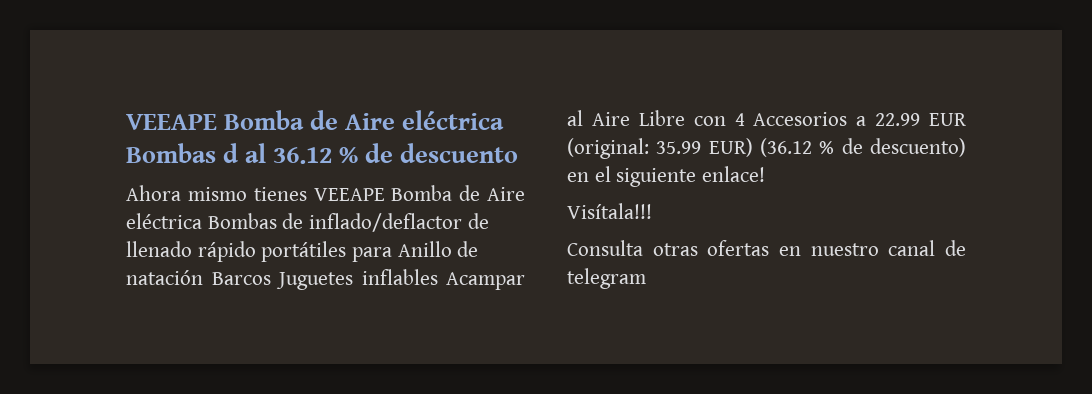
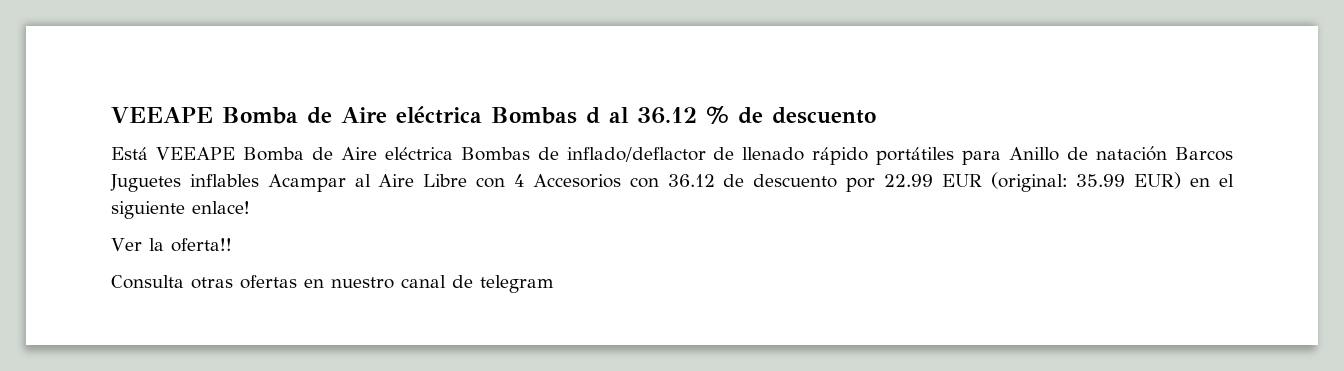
- Ahora mismo tienes VEEAPE Bomba de Aire eléctrica Bombas de inflado/deflactor de llenado rápido portátiles para Anillo de natación Barcos Juguetes inflables Acampar al Aire Libre con 4 Accesorios a 22.99 EUR (original: 35.99 EUR) (36.12 % de descuento) en el siguiente enlace!
+ Está VEEAPE Bomba de Aire eléctrica Bombas de inflado/deflactor de llenado rápido portátiles para Anillo de natación Barcos Juguetes inflables Acampar al Aire Libre con 4 Accesorios con 36.12 de descuento por 22.99 EUR (original: 35.99 EUR) en el siguiente enlace!
- Visítala!!!
+ Ver la oferta!!

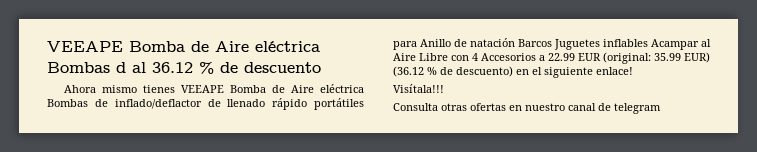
- Está VEEAPE Bomba de Aire eléctrica Bombas de inflado/deflactor de llenado rápido portátiles para Anillo de natación Barcos Juguetes inflables Acampar al Aire Libre con 4 Accesorios con 36.12 de descuento por 22.99 EUR (original: 35.99 EUR) en el siguiente enlace!
+ Ahora mismo tienes VEEAPE Bomba de Aire eléctrica Bombas de inflado/deflactor de llenado rápido portátiles para Anillo de natación Barcos Juguetes inflables Acampar al Aire Libre con 4 Accesorios a 22.99 EUR (original: 35.99 EUR) (36.12 % de descuento) en el siguiente enlace!
- Ver la oferta!!
+ Visítala!!!

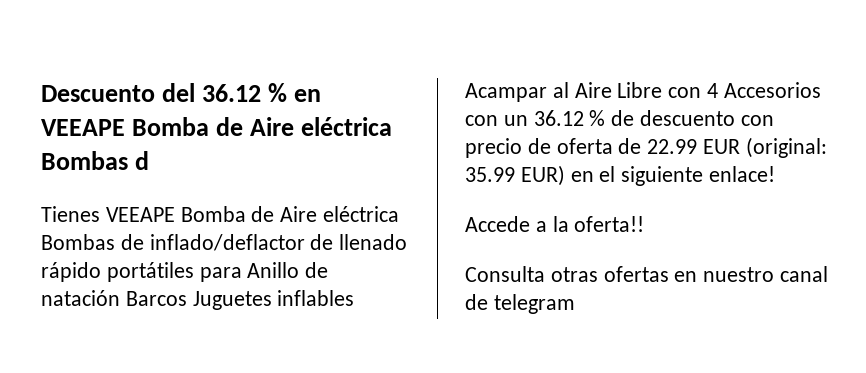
- VEEAPE Bomba de Aire eléctrica Bombas d al 36.12 % de descuento
- Ahora mismo tienes VEEAPE Bomba de Aire eléctrica Bombas de inflado/deflactor de llenado rápido portátiles para Anillo de natación Barcos Juguetes inflables Acampar al Aire Libre con 4 Accesorios a 22.99 EUR (original: 35.99 EUR) (36.12 % de descuento) en el siguiente enlace!
+ Descuento del 36.12 % en VEEAPE Bomba de Aire eléctrica Bombas d
+ Tienes VEEAPE Bomba de Aire eléctrica Bombas de inflado/deflactor de llenado rápido portátiles para Anillo de natación Barcos Juguetes inflables Acampar al Aire Libre con 4 Accesorios con un 36.12 % de descuento con precio de oferta de 22.99 EUR (original: 35.99 EUR) en el siguiente enlace!
- Visítala!!!
+ Accede a la oferta!!

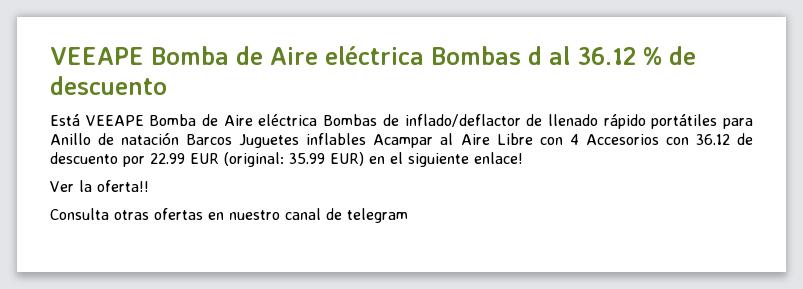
- Descuento del 36.12 % en VEEAPE Bomba de Aire eléctrica Bombas d
- Tienes VEEAPE Bomba de Aire eléctrica Bombas de inflado/deflactor de llenado rápido portátiles para Anillo de natación Barcos Juguetes inflables Acampar al Aire Libre con 4 Accesorios con un 36.12 % de descuento con precio de oferta de 22.99 EUR (original: 35.99 EUR) en el siguiente enlace!
+ VEEAPE Bomba de Aire eléctrica Bombas d al 36.12 % de descuento
+ Está VEEAPE Bomba de Aire eléctrica Bombas de inflado/deflactor de llenado rápido portátiles para Anillo de natación Barcos Juguetes inflables Acampar al Aire Libre con 4 Accesorios con 36.12 de descuento por 22.99 EUR (original: 35.99 EUR) en el siguiente enlace!
- Accede a la oferta!!
+ Ver la oferta!!

